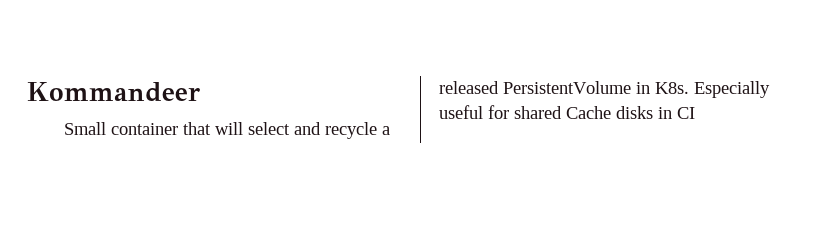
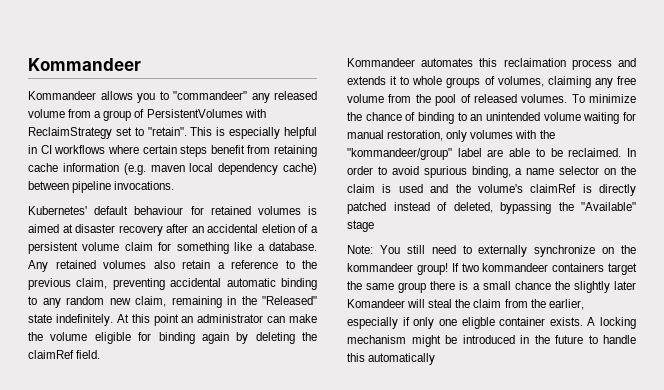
- Small container that will select and recycle a released PersistentVolume in K8s. Especially useful for shared Cache disks in CI
+ Kommandeer allows you to "commandeer" any released volume from a group of PersistentVolumes with ReclaimStrategy set to "retain". This is especially helpful in CI workflows where certain steps benefit from retaining cache information (e.g. maven local dependency cache) between pipeline invocations.
+ Kubernetes' default behaviour for retained volumes is aimed at disaster recovery after an accidental eletion of a persistent volume claim for something like a database. Any retained volumes also retain a reference to the previous claim, preventing accidental automatic binding to any random new claim, remaining in the "Released" state indefinitely. At this point an administrator can make the volume eligible for binding again by deleting the claimRef field.
+ Kommandeer automates this reclaimation process and extends it to whole groups of volumes, claiming any free volume from the pool of released volumes. To minimize the chance of binding to an unintended volume waiting for manual restoration, only volumes with the "kommandeer/group" label are able to be reclaimed. In order to avoid spurious binding, a name selector on the claim is used and the volume's claimRef is directly patched instead of deleted, bypassing the "Available" stage
+ Note: You still need to externally synchronize on the kommandeer group! If two kommandeer containers target the same group there is a small chance the slightly later Komandeer will steal the claim from the earlier, especially if only one eligble container exists. A locking mechanism might be introduced in the future to handle this automatically

